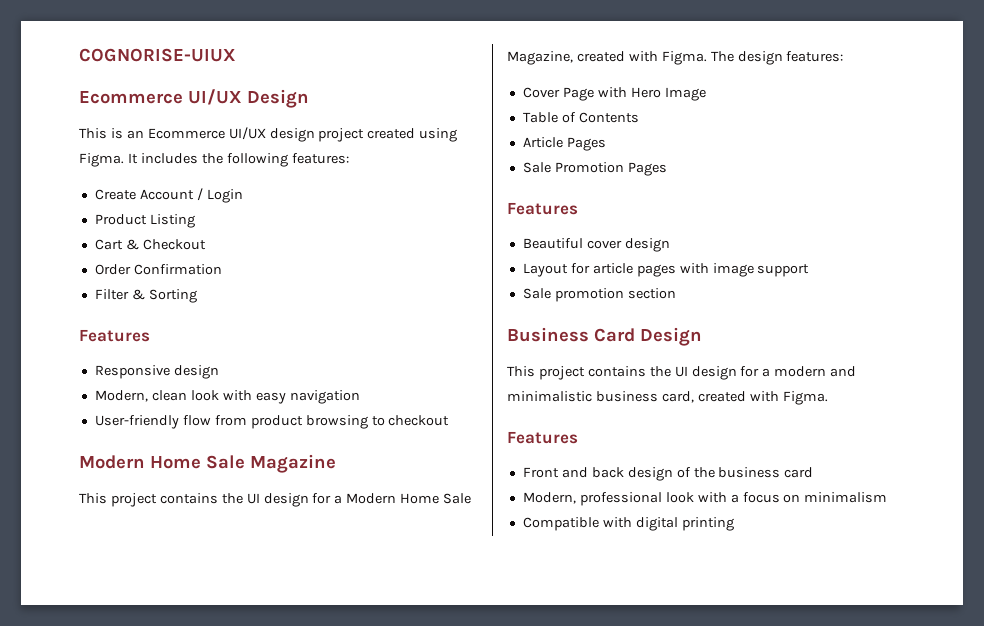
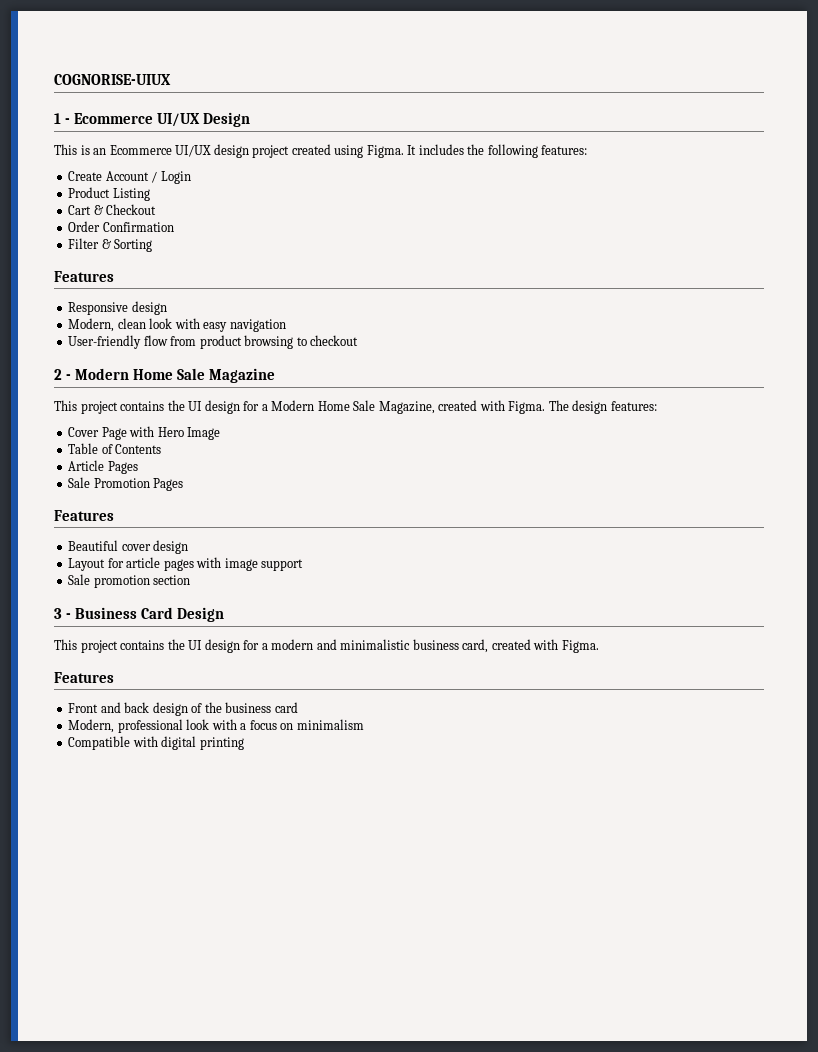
- Ecommerce UI/UX Design
+ 1 - Ecommerce UI/UX Design
- Modern Home Sale Magazine
+ 2 - Modern Home Sale Magazine
- Business Card Design
+ 3 - Business Card Design

